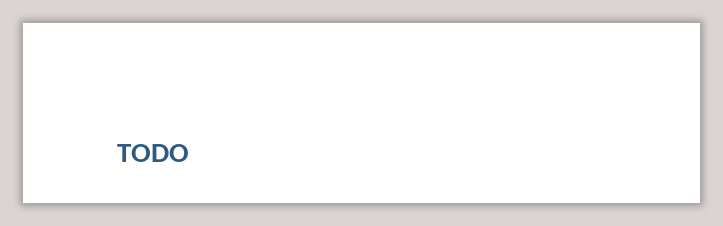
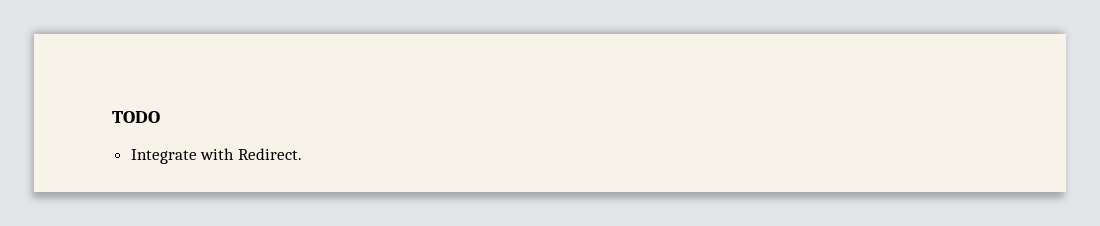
+ Integrate with Redirect.

